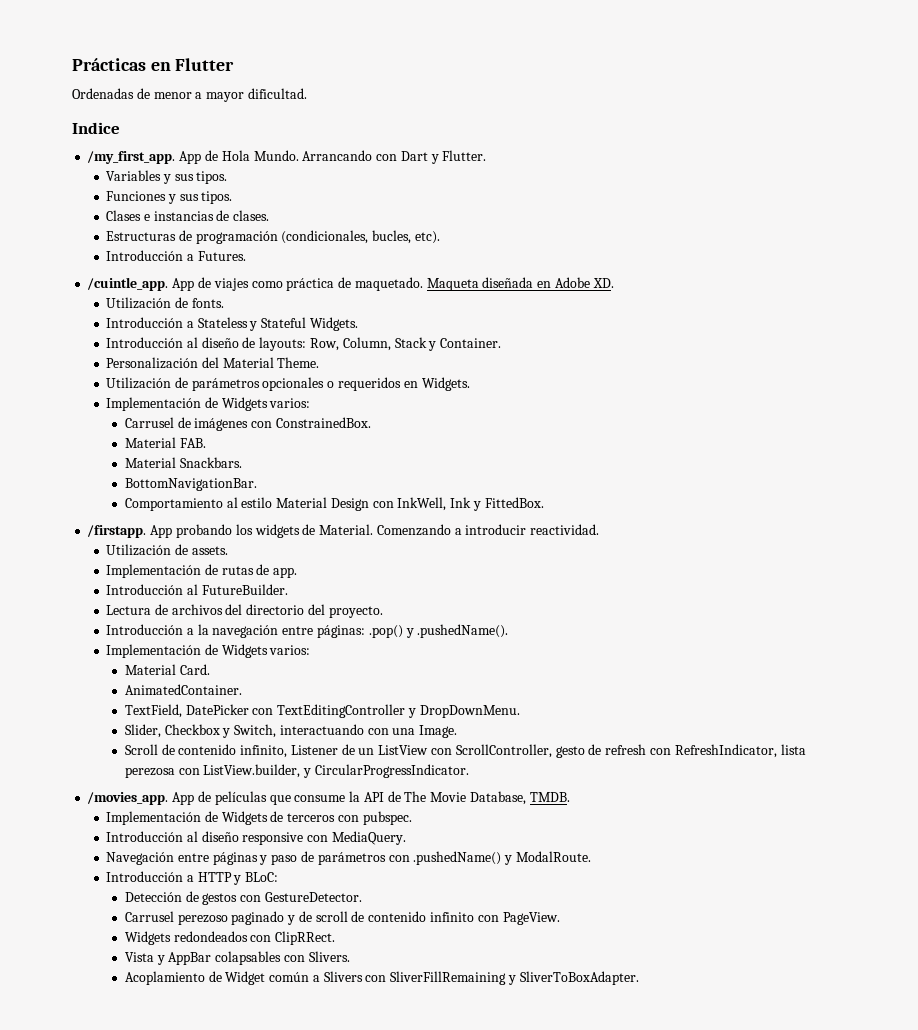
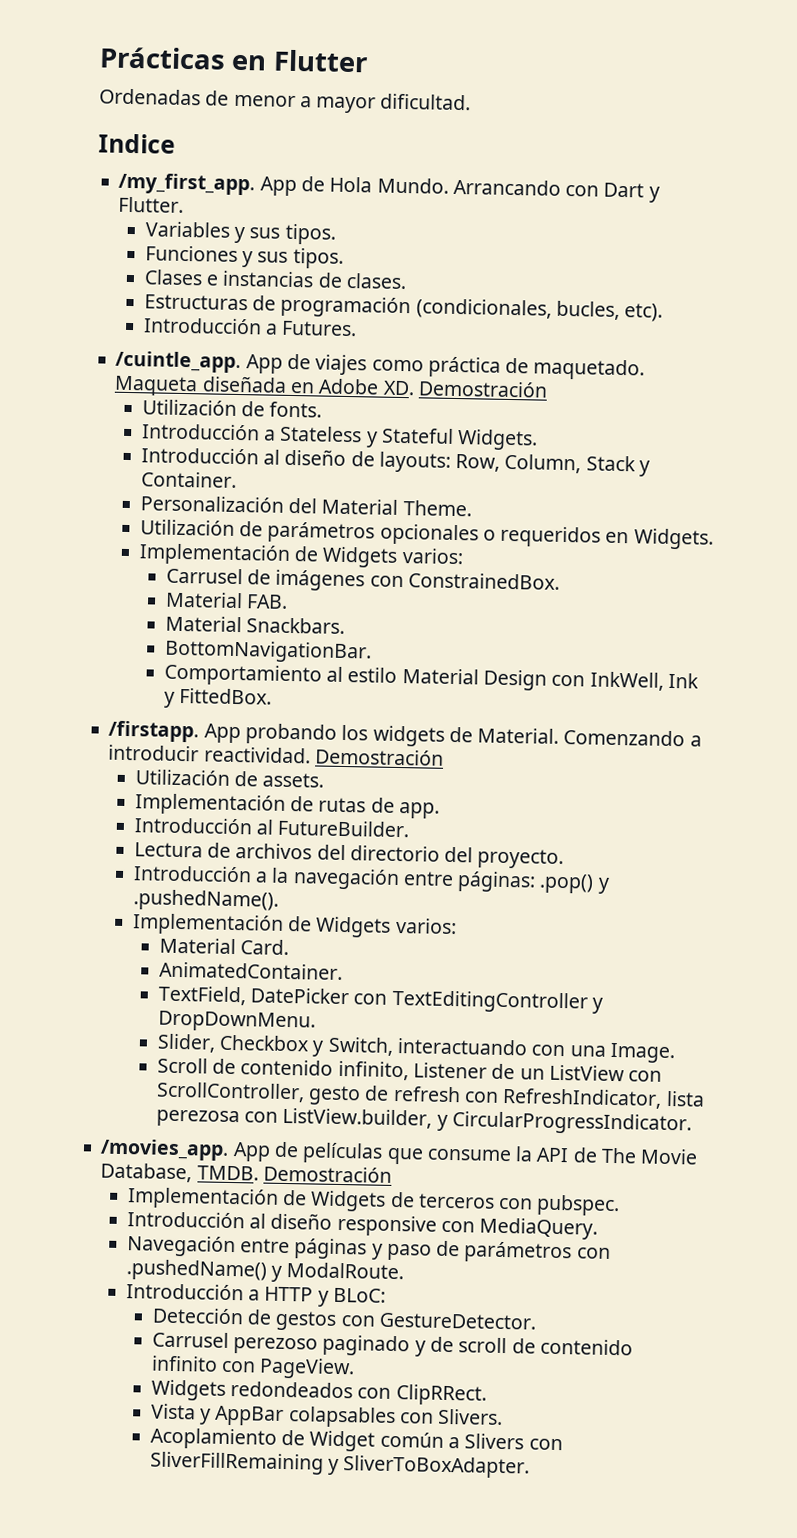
- Maqueta diseñada en Adobe XD.
+ Maqueta diseñada en Adobe XD. Demostración
- Comenzando a introducir reactividad.
+ Comenzando a introducir reactividad. Demostración
- App de películas que consume la API de The Movie Database, TMDB.
+ App de películas que consume la API de The Movie Database, TMDB. Demostración

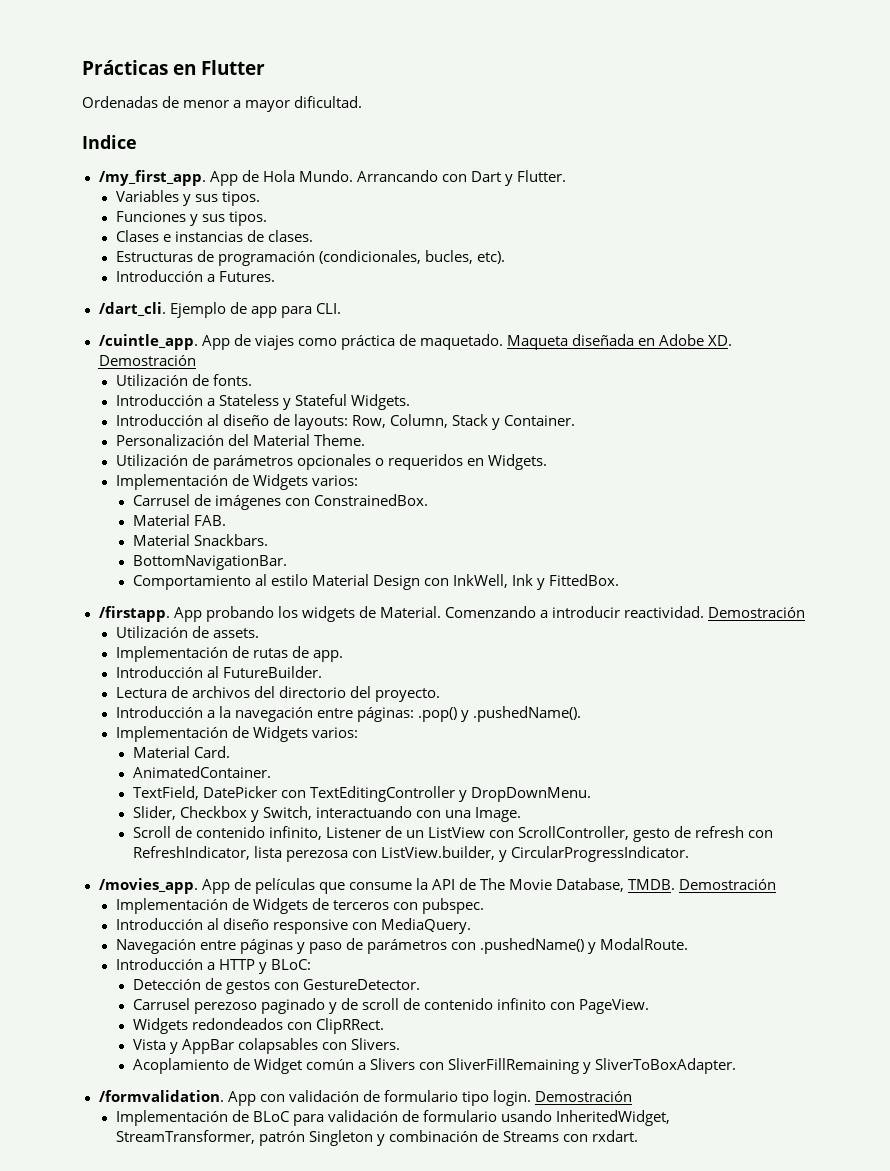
+ /dart_cli. Ejemplo de app para CLI.
+ /formvalidation. App con validación de formulario tipo login. Demostración
+ Implementación de BLoC para validación de formulario usando InheritedWidget, StreamTransformer, patrón Singleton y combinación de Streams con rxdart.

